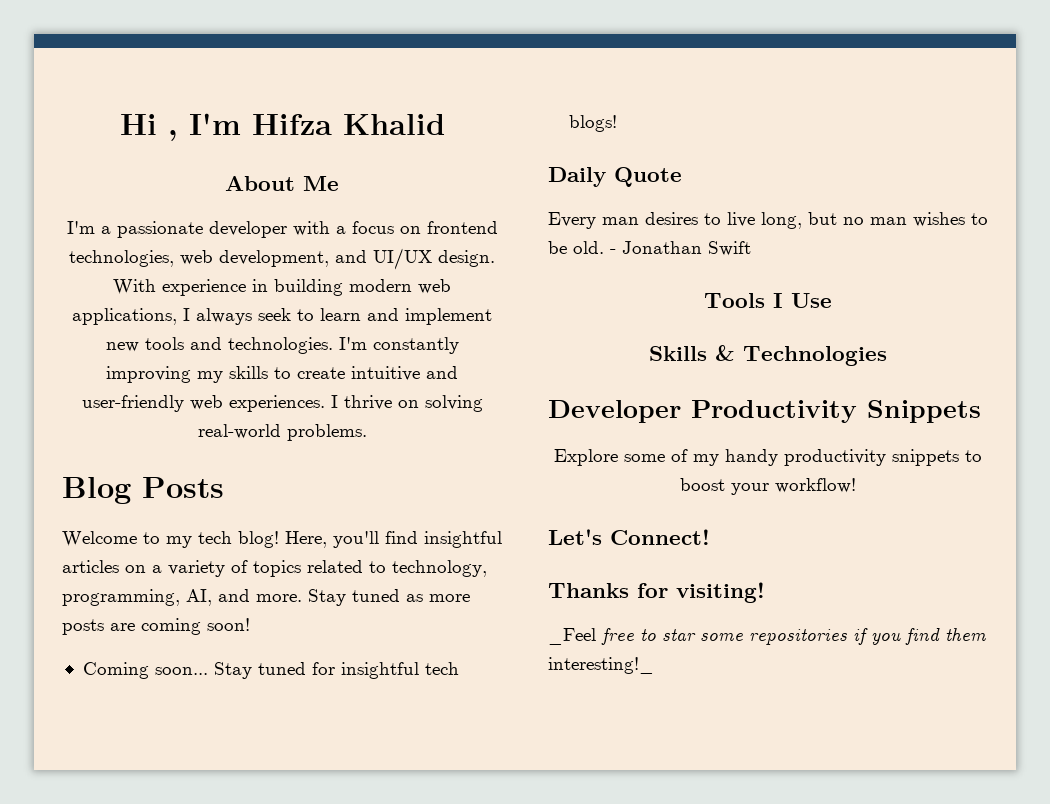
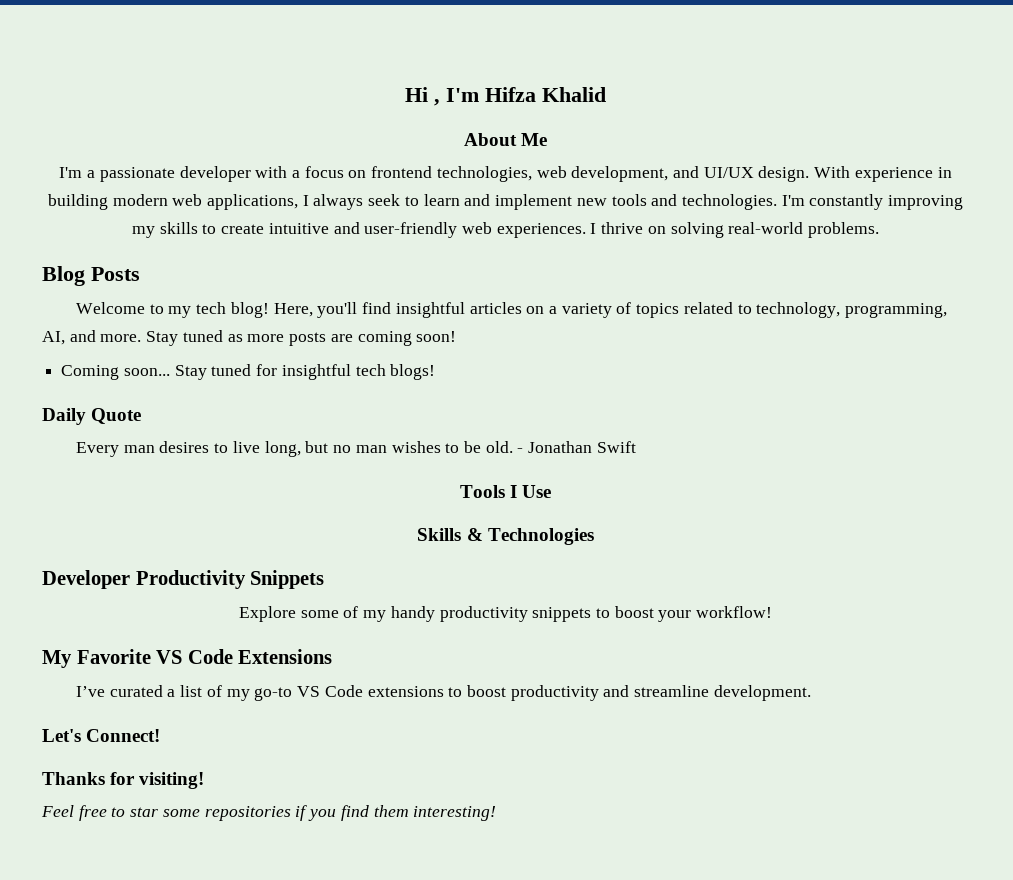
+ My Favorite VS Code Extensions
+ I’ve curated a list of my go-to VS Code extensions to boost productivity and streamline development.
- _Feel free to star some repositories if you find them interesting!_
+ Feel free to star some repositories if you find them interesting!

